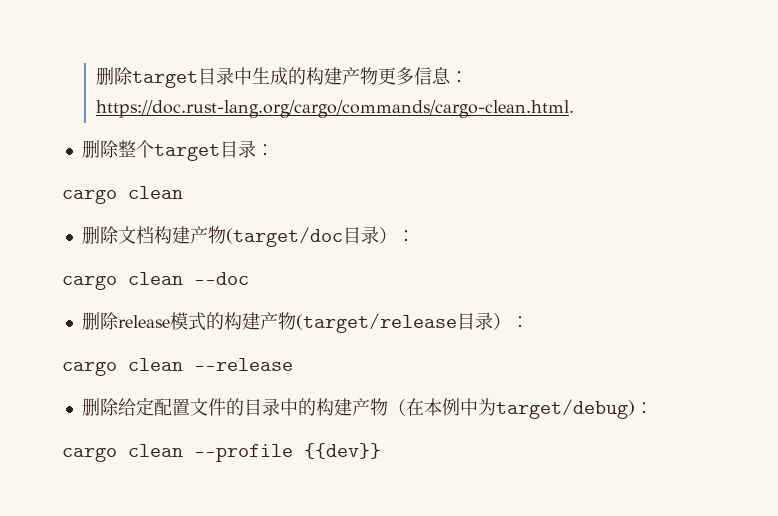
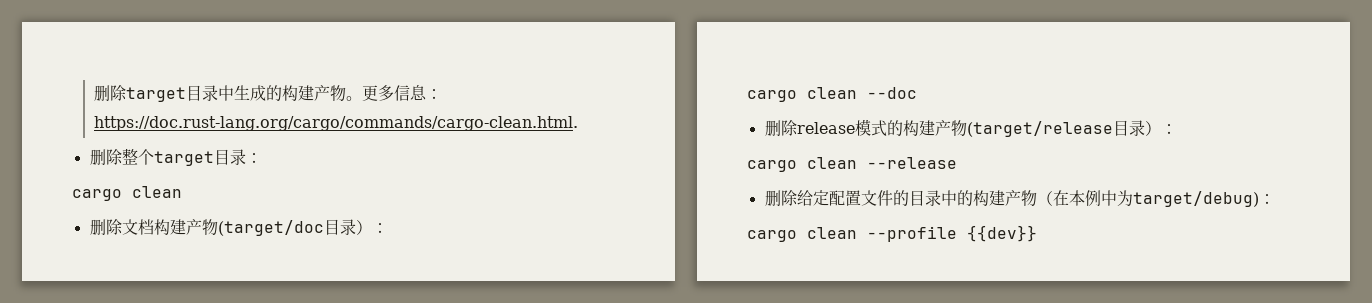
- 删除target目录中生成的构建产物更多信息：https://doc.rust-lang.org/cargo/commands/cargo-clean.html.
+ 删除target目录中生成的构建产物。更多信息：https://doc.rust-lang.org/cargo/commands/cargo-clean.html.

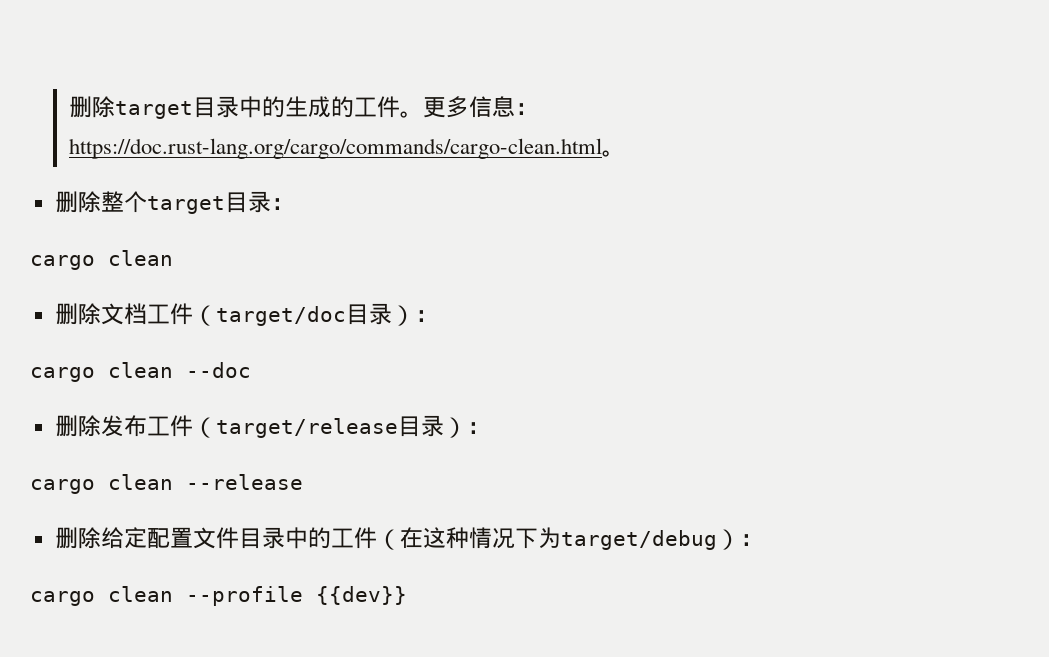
- 删除target目录中生成的构建产物。
+ 删除target目录中的生成的工件。
- 更多信息：https://doc.rust-lang.org/cargo/commands/cargo-clean.html.
+ 更多信息：https://doc.rust-lang.org/cargo/commands/cargo-clean.html。
- 删除文档构建产物(target/doc目录）：
+ 删除文档工件（target/doc目录）：
- 删除release模式的构建产物(target/release目录）：
+ 删除发布工件（target/release目录）：
- 删除给定配置文件的目录中的构建产物（在本例中为target/debug)：
+ 删除给定配置文件目录中的工件（在这种情况下为target/debug）：

